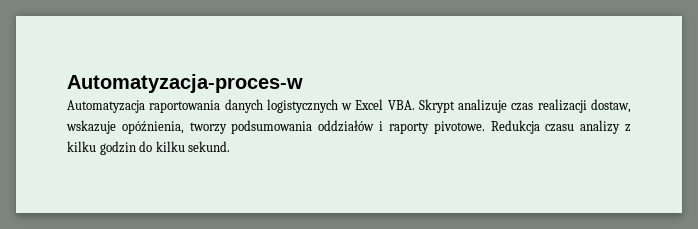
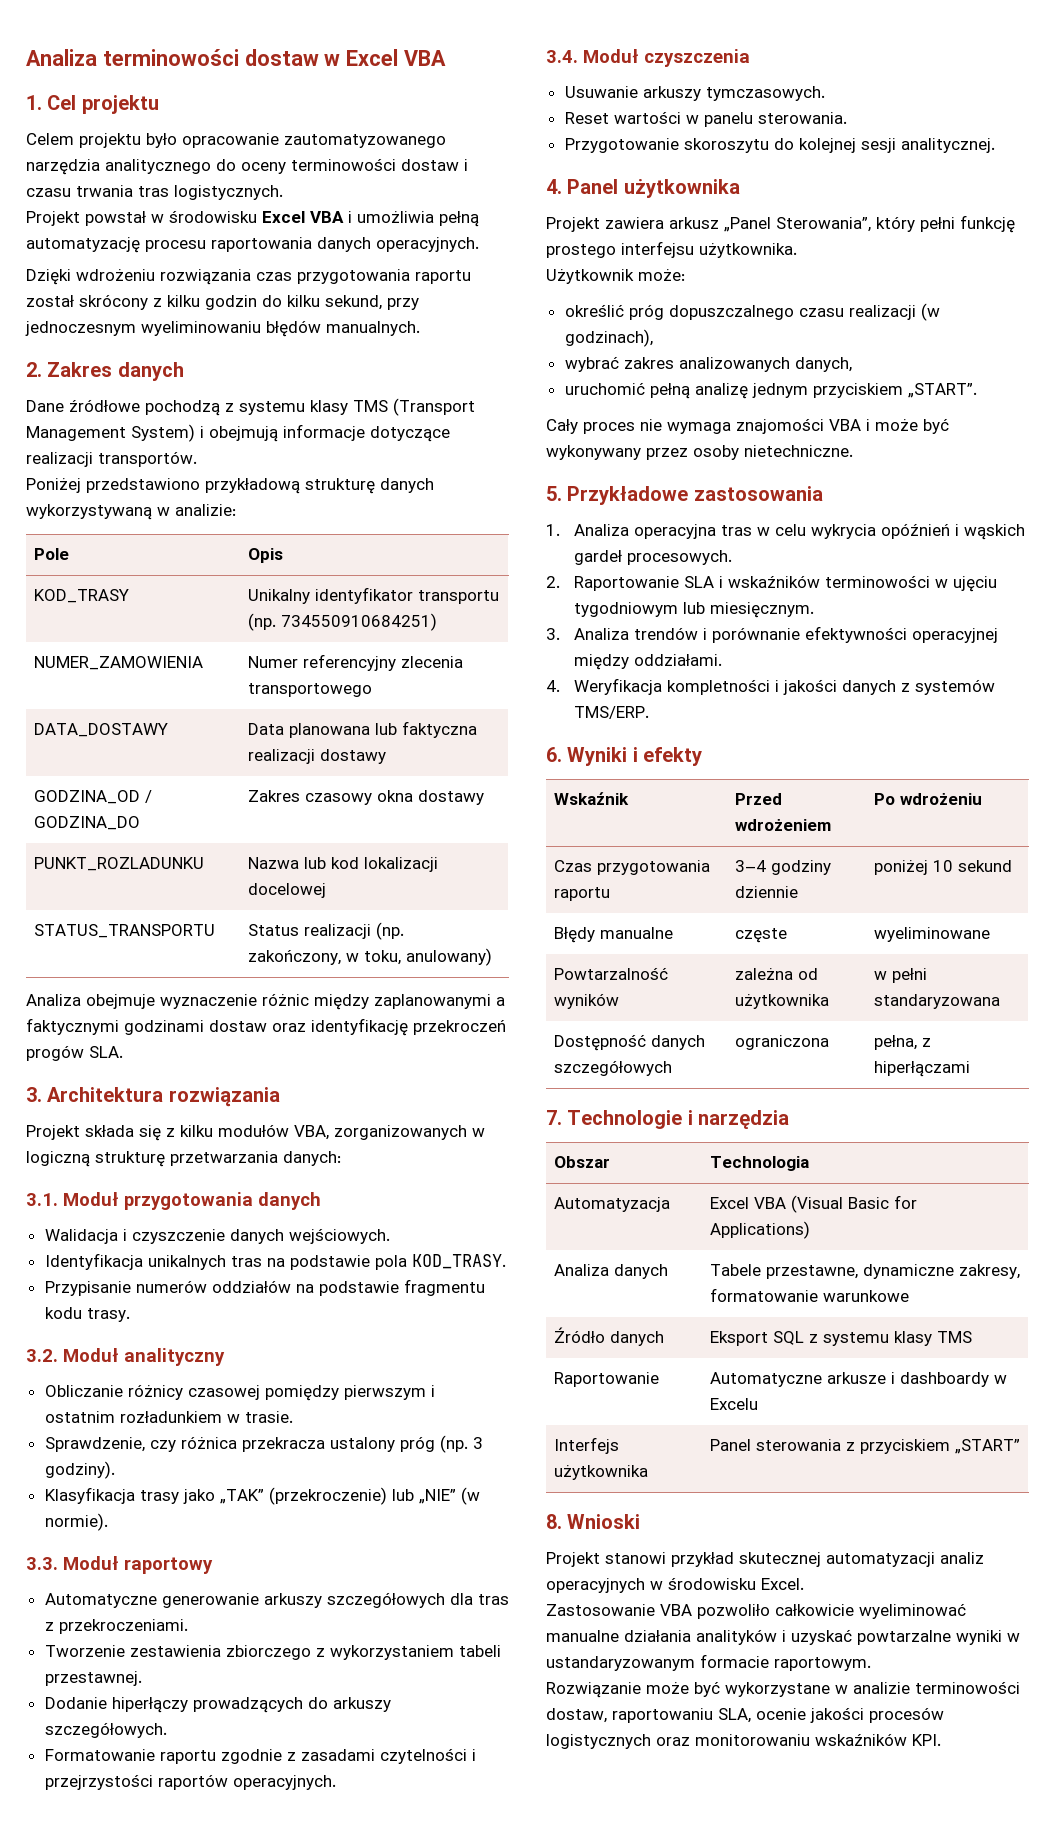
- Automatyzacja-proces-w
- Automatyzacja raportowania danych logistycznych w Excel VBA. Skrypt analizuje czas realizacji dostaw, wskazuje opóźnienia, tworzy podsumowania oddziałów i raporty pivotowe. Redukcja czasu analizy z kilku godzin do kilku sekund.
+ Analiza terminowości dostaw w Excel VBA
+ 1. Cel projektu
+ Celem projektu było opracowanie zautomatyzowanego narzędzia analitycznego do oceny terminowości dostaw i czasu trwania tras logistycznych.
+ Projekt powstał w środowisku Excel VBA i umożliwia pełną automatyzację procesu raportowania danych operacyjnych.
+ Dzięki wdrożeniu rozwiązania czas przygotowania raportu został skrócony z kilku godzin do kilku sekund, przy jednoczesnym wyeliminowaniu błędów manualnych.
+ 2. Zakres danych
+ Dane źródłowe pochodzą z systemu klasy TMS (Transport Management System) i obejmują informacje dotyczące realizacji transportów.
+ Poniżej przedstawiono przykładową strukturę danych wykorzystywaną w analizie:
+ Pole | Opis
+ KOD_TRASY | Unikalny identyfikator transportu (np. 734550910684251)
+ NUMER_ZAMOWIENIA | Numer referencyjny zlecenia transportowego
+ DATA_DOSTAWY | Data planowana lub faktyczna realizacji dostawy
+ GODZINA_OD / GODZINA_DO | Zakres czasowy okna dostawy
+ PUNKT_ROZLADUNKU | Nazwa lub kod lokalizacji docelowej
+ STATUS_TRANSPORTU | Status realizacji (np. zakończony, w toku, anulowany)
+ Analiza obejmuje wyznaczenie różnic między zaplanowanymi a faktycznymi godzinami dostaw oraz identyfikację przekroczeń progów SLA.
+ 3. Architektura rozwiązania
+ Projekt składa się z kilku modułów VBA, zorganizowanych w logiczną strukturę przetwarzania danych:
+ 3.1. Moduł przygotowania danych
+ Walidacja i czyszczenie danych wejściowych.
+ Identyfikacja unikalnych tras na podstawie pola KOD_TRASY.
+ Przypisanie numerów oddziałów na podstawie fragmentu kodu trasy.
+ 3.2. Moduł analityczny
+ Obliczanie różnicy czasowej pomiędzy pierwszym i ostatnim rozładunkiem w trasie.
+ Sprawdzenie, czy różnica przekracza ustalony próg (np. 3 godziny).
+ Klasyfikacja trasy jako „TAK” (przekroczenie) lub „NIE” (w normie).
+ 3.3. Moduł raportowy
+ Automatyczne generowanie arkuszy szczegółowych dla tras z przekroczeniami.
+ Tworzenie zestawienia zbiorczego z wykorzystaniem tabeli przestawnej.
+ Dodanie hiperłączy prowadzących do arkuszy szczegółowych.
+ Formatowanie raportu zgodnie z zasadami czytelności i przejrzystości raportów operacyjnych.
+ 3.4. Moduł czyszczenia
+ Usuwanie arkuszy tymczasowych.
+ Reset wartości w panelu sterowania.
+ Przygotowanie skoroszytu do kolejnej sesji analitycznej.
+ 4. Panel użytkownika
+ Projekt zawiera arkusz „Panel Sterowania”, który pełni funkcję prostego interfejsu użytkownika.
+ Użytkownik może:
+ określić próg dopuszczalnego czasu realizacji (w godzinach),
+ wybrać zakres analizowanych danych,
+ uruchomić pełną analizę jednym przyciskiem „START”.
+ Cały proces nie wymaga znajomości VBA i może być wykonywany przez osoby nietechniczne.
+ 5. Przykładowe zastosowania
+ 1. Analiza operacyjna tras w celu wykrycia opóźnień i wąskich gardeł procesowych.
+ 2. Raportowanie SLA i wskaźników terminowości w ujęciu tygodniowym lub miesięcznym.
+ 3. Analiza trendów i porównanie efektywności operacyjnej między oddziałami.
+ 4. Weryfikacja kompletności i jakości danych z systemów TMS/ERP.
+ 6. Wyniki i efekty
+ Wskaźnik | Przed wdrożeniem | Po wdrożeniu
+ Czas przygotowania raportu | 3–4 godziny dziennie | poniżej 10 sekund
+ Błędy manualne | częste | wyeliminowane
+ Powtarzalność wyników | zależna od użytkownika | w pełni standaryzowana
+ Dostępność danych szczegółowych | ograniczona | pełna, z hiperłączami
+ 7. Technologie i narzędzia
+ Obszar | Technologia
+ Automatyzacja | Excel VBA (Visual Basic for Applications)
+ Analiza danych | Tabele przestawne, dynamiczne zakresy, formatowanie warunkowe
+ Źródło danych | Eksport SQL z systemu klasy TMS
+ Raportowanie | Automatyczne arkusze i dashboardy w Excelu
+ Interfejs użytkownika | Panel sterowania z przyciskiem „START”
+ 8. Wnioski
+ Projekt stanowi przykład skutecznej automatyzacji analiz operacyjnych w środowisku Excel.
+ Zastosowanie VBA pozwoliło całkowicie wyeliminować manualne działania analityków i uzyskać powtarzalne wyniki w ustandaryzowanym formacie raportowym.
+ Rozwiązanie może być wykorzystane w analizie terminowości dostaw, raportowaniu SLA, ocenie jakości procesów logistycznych oraz monitorowaniu wskaźników KPI.

